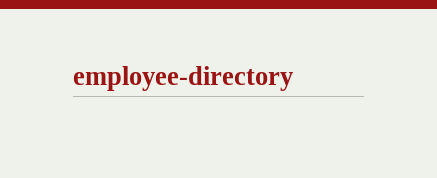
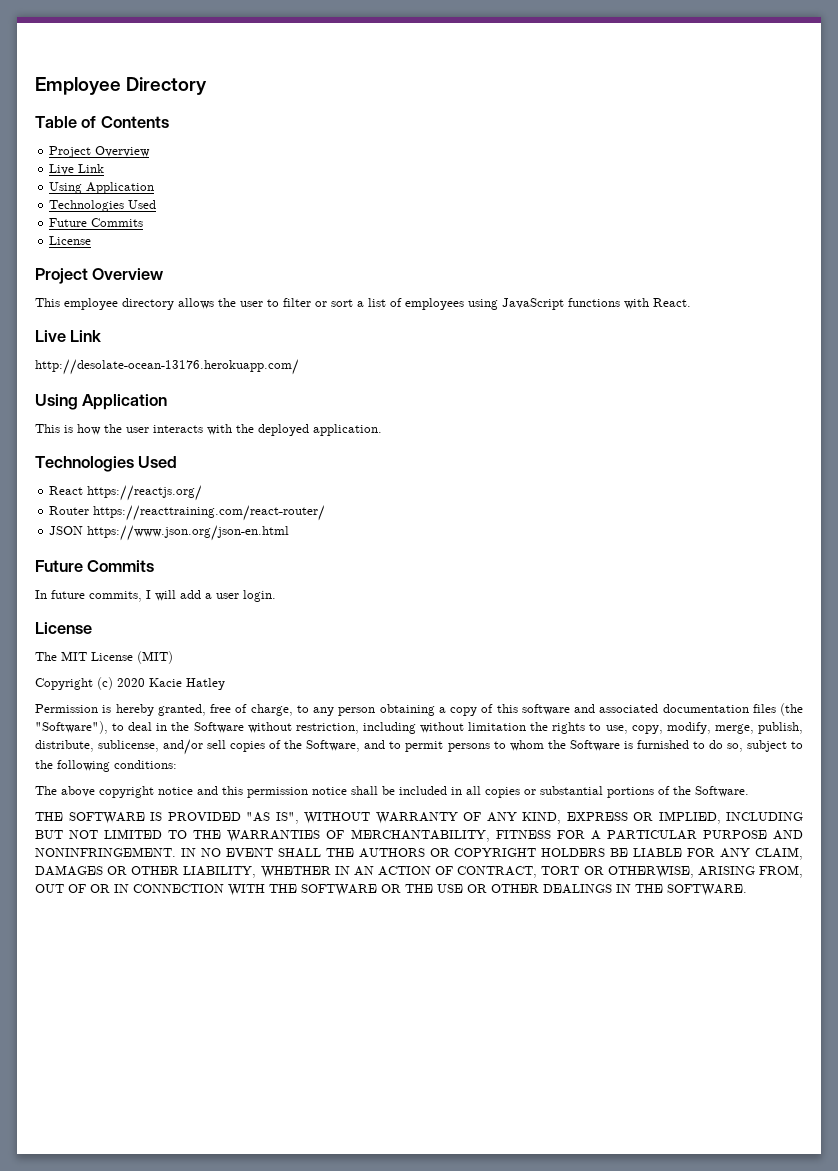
- employee-directory
+ Employee Directory
+ Table of Contents
+ Project Overview
+ Live Link
+ Using Application
+ Technologies Used
+ Future Commits
+ License
+ Project Overview
+ This employee directory allows the user to filter or sort a list of employees using JavaScript functions with React.
+ Live Link
+ http://desolate-ocean-13176.herokuapp.com/
+ Using Application
+ This is how the user interacts with the deployed application.
+ Technologies Used
+ React https://reactjs.org/
+ Router https://reacttraining.com/react-router/
+ JSON https://www.json.org/json-en.html
+ Future Commits
+ In future commits, I will add a user login.
+ License
+ The MIT License (MIT)
+ Copyright (c) 2020 Kacie Hatley
+ Permission is hereby granted, free of charge, to any person obtaining a copy of this software and associated documentation files (the "Software"), to deal in the Software without restriction, including without limitation the rights to use, copy, modify, merge, publish, distribute, sublicense, and/or sell copies of the Software, and to permit persons to whom the Software is furnished to do so, subject to the following conditions:
+ The above copyright notice and this permission notice shall be included in all copies or substantial portions of the Software.
+ THE SOFTWARE IS PROVIDED "AS IS", WITHOUT WARRANTY OF ANY KIND, EXPRESS OR IMPLIED, INCLUDING BUT NOT LIMITED TO THE WARRANTIES OF MERCHANTABILITY, FITNESS FOR A PARTICULAR PURPOSE AND NONINFRINGEMENT. IN NO EVENT SHALL THE AUTHORS OR COPYRIGHT HOLDERS BE LIABLE FOR ANY CLAIM, DAMAGES OR OTHER LIABILITY, WHETHER IN AN ACTION OF CONTRACT, TORT OR OTHERWISE, ARISING FROM, OUT OF OR IN CONNECTION WITH THE SOFTWARE OR THE USE OR OTHER DEALINGS IN THE SOFTWARE.

